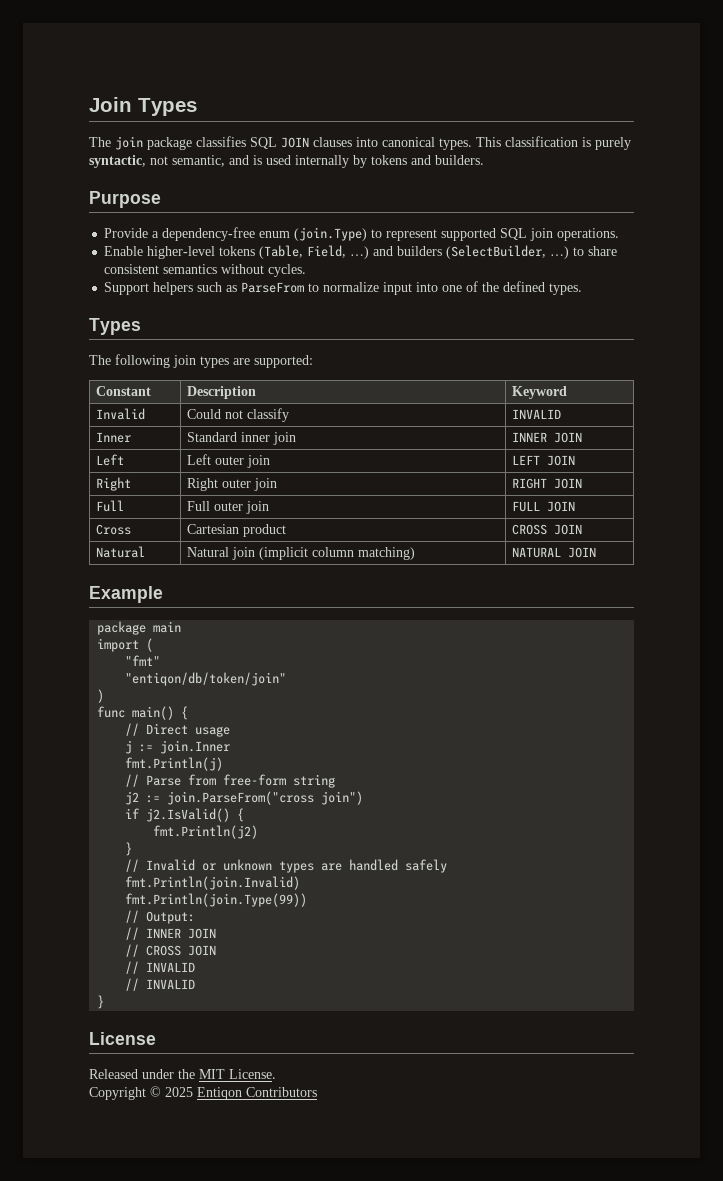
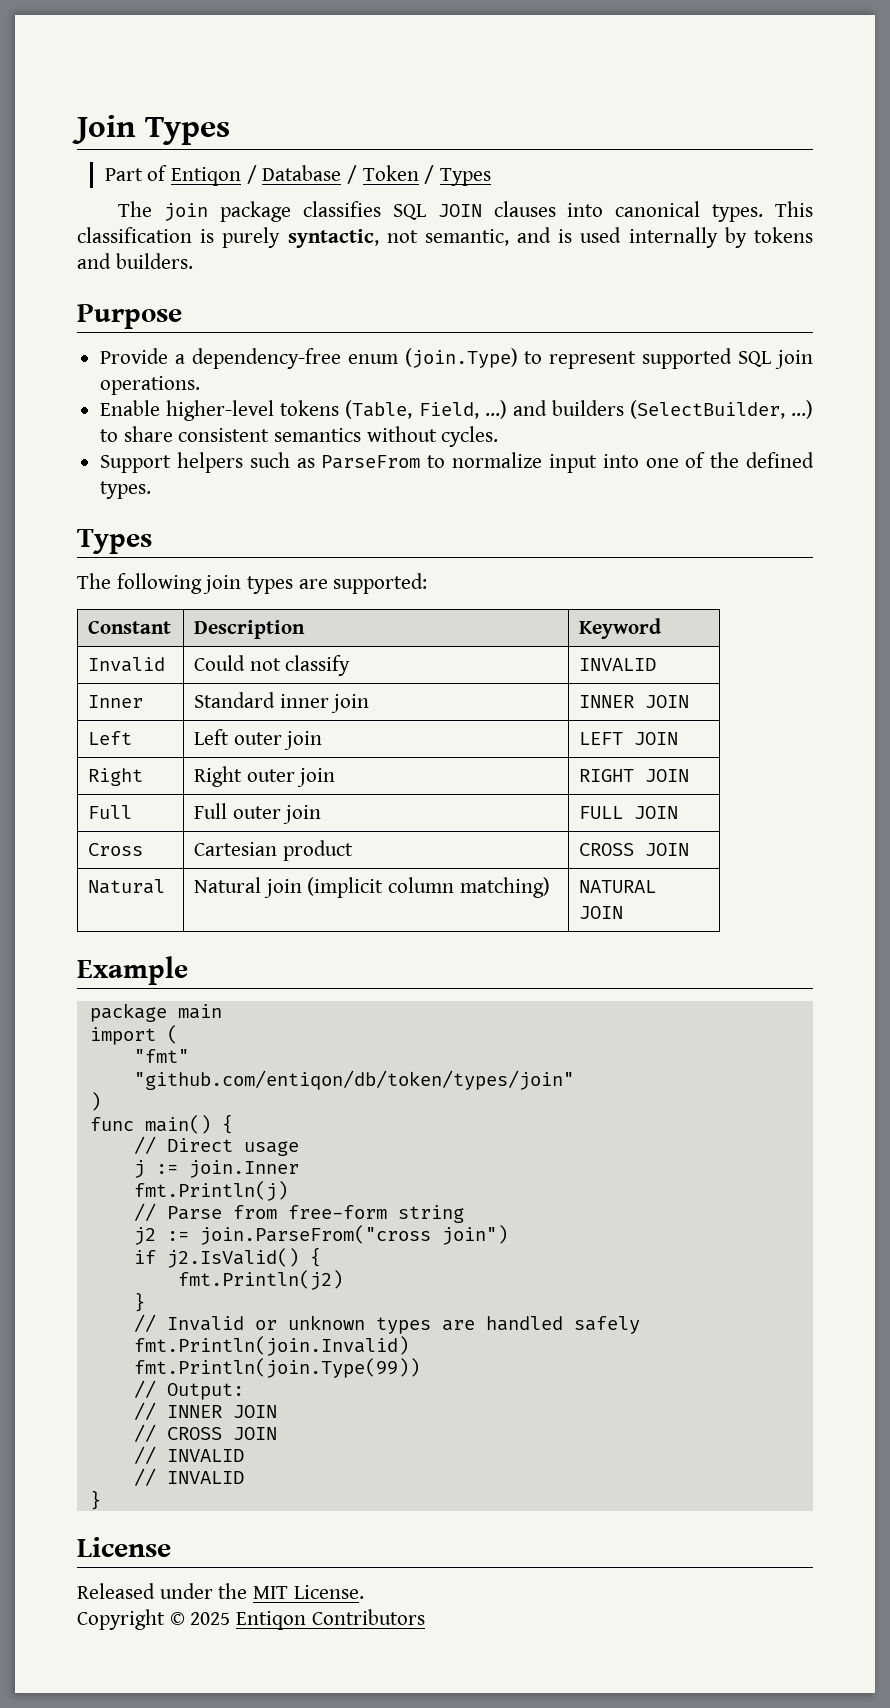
+ Part of Entiqon / Database / Token / Types
- "entiqon/db/token/join"
+ "github.com/entiqon/db/token/types/join"

